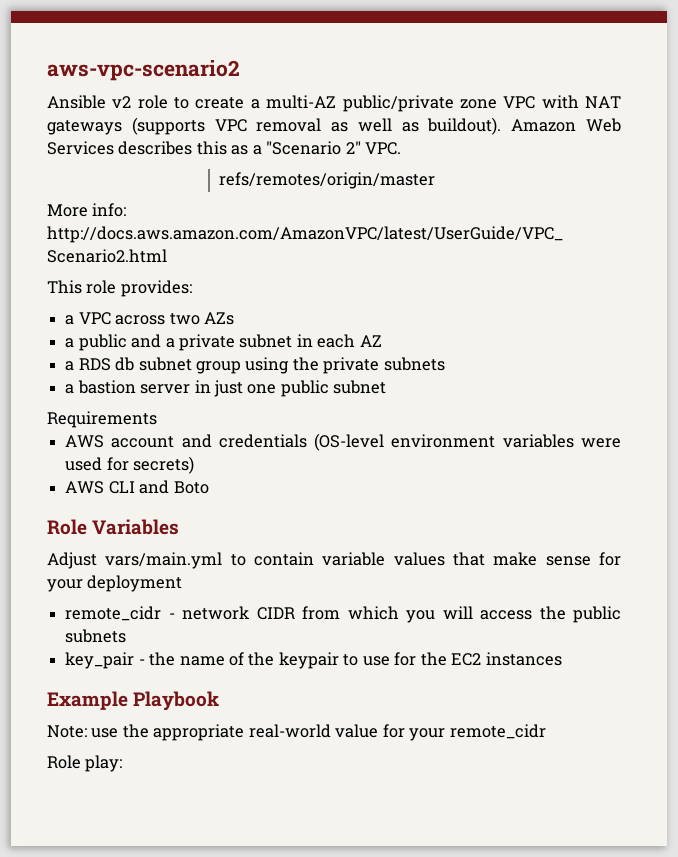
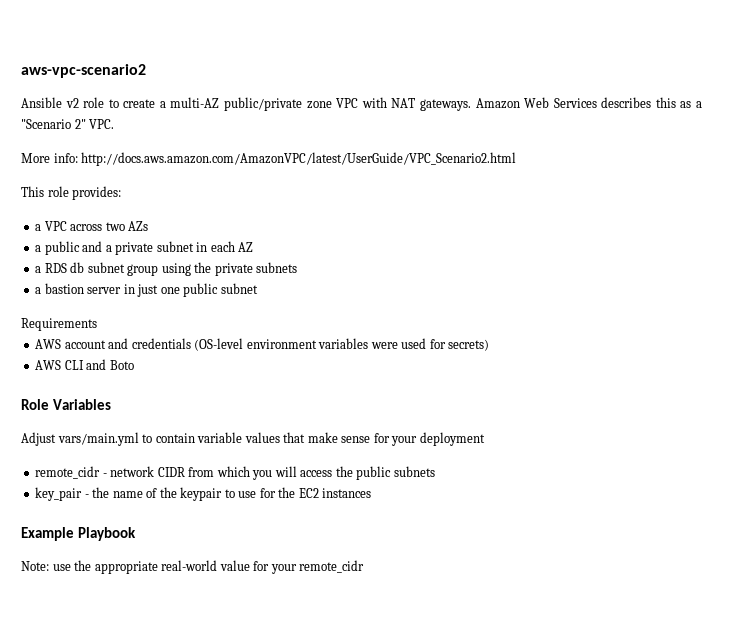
- Ansible v2 role to create a multi-AZ public/private zone VPC with NAT gateways (supports VPC removal as well as buildout).
+ Ansible v2 role to create a multi-AZ public/private zone VPC with NAT gateways.
- refs/remotes/origin/master
- Role play:

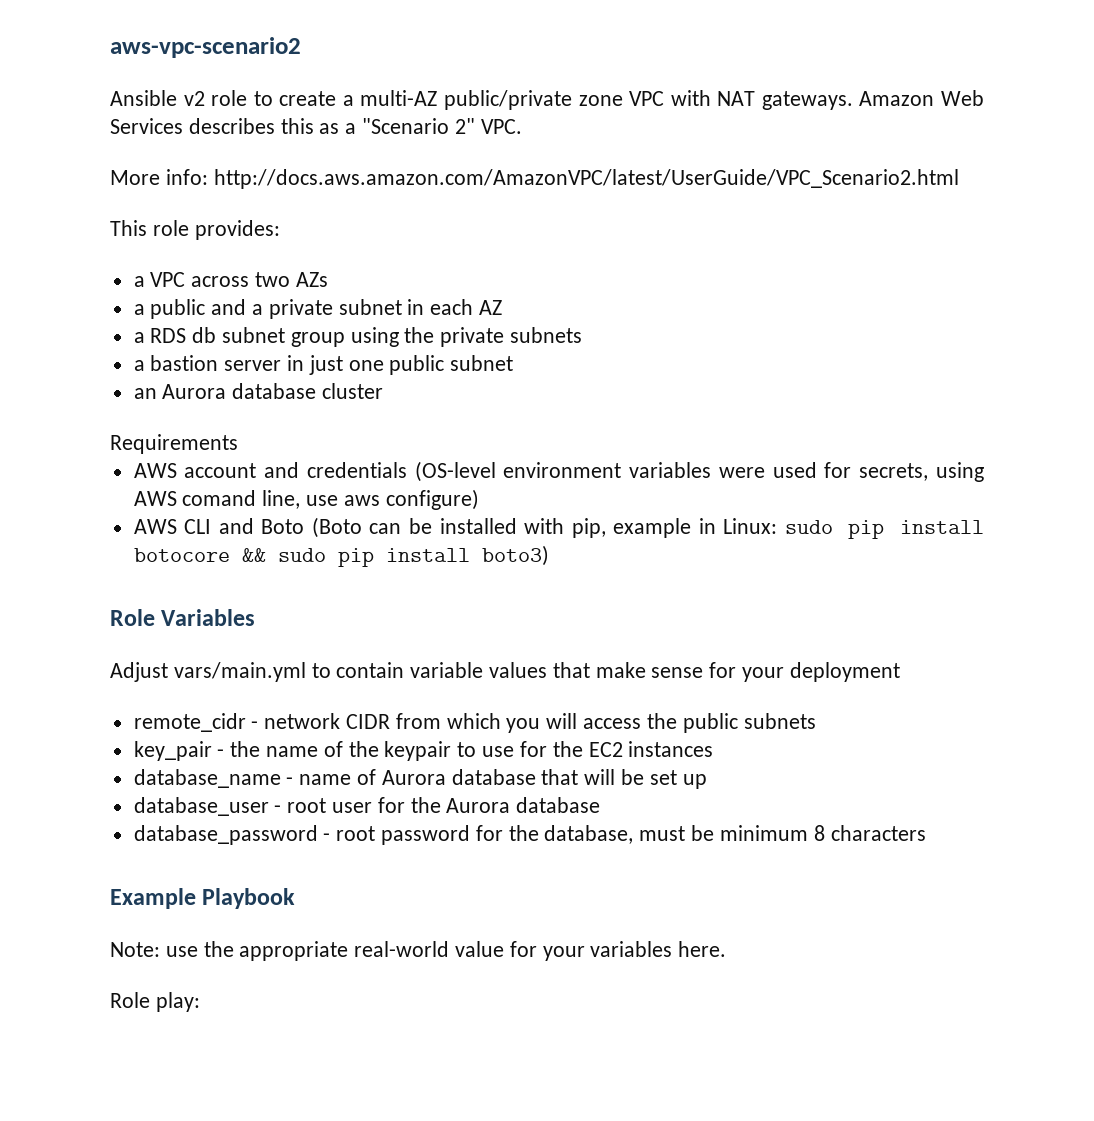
+ an Aurora database cluster
- AWS account and credentials (OS-level environment variables were used for secrets)
- AWS CLI and Boto
+ AWS account and credentials (OS-level environment variables were used for secrets, using AWS comand line, use aws configure)
+ AWS CLI and Boto (Boto can be installed with pip, example in Linux: sudo pip install botocore && sudo pip install boto3)
+ database_name - name of Aurora database that will be set up
+ database_user - root user for the Aurora database
+ database_password - root password for the database, must be minimum 8 characters
- Note: use the appropriate real-world value for your remote_cidr
+ Note: use the appropriate real-world value for your variables here.
+ Role play:

